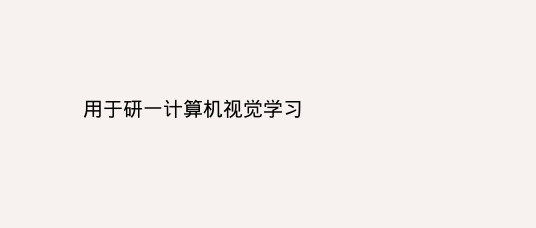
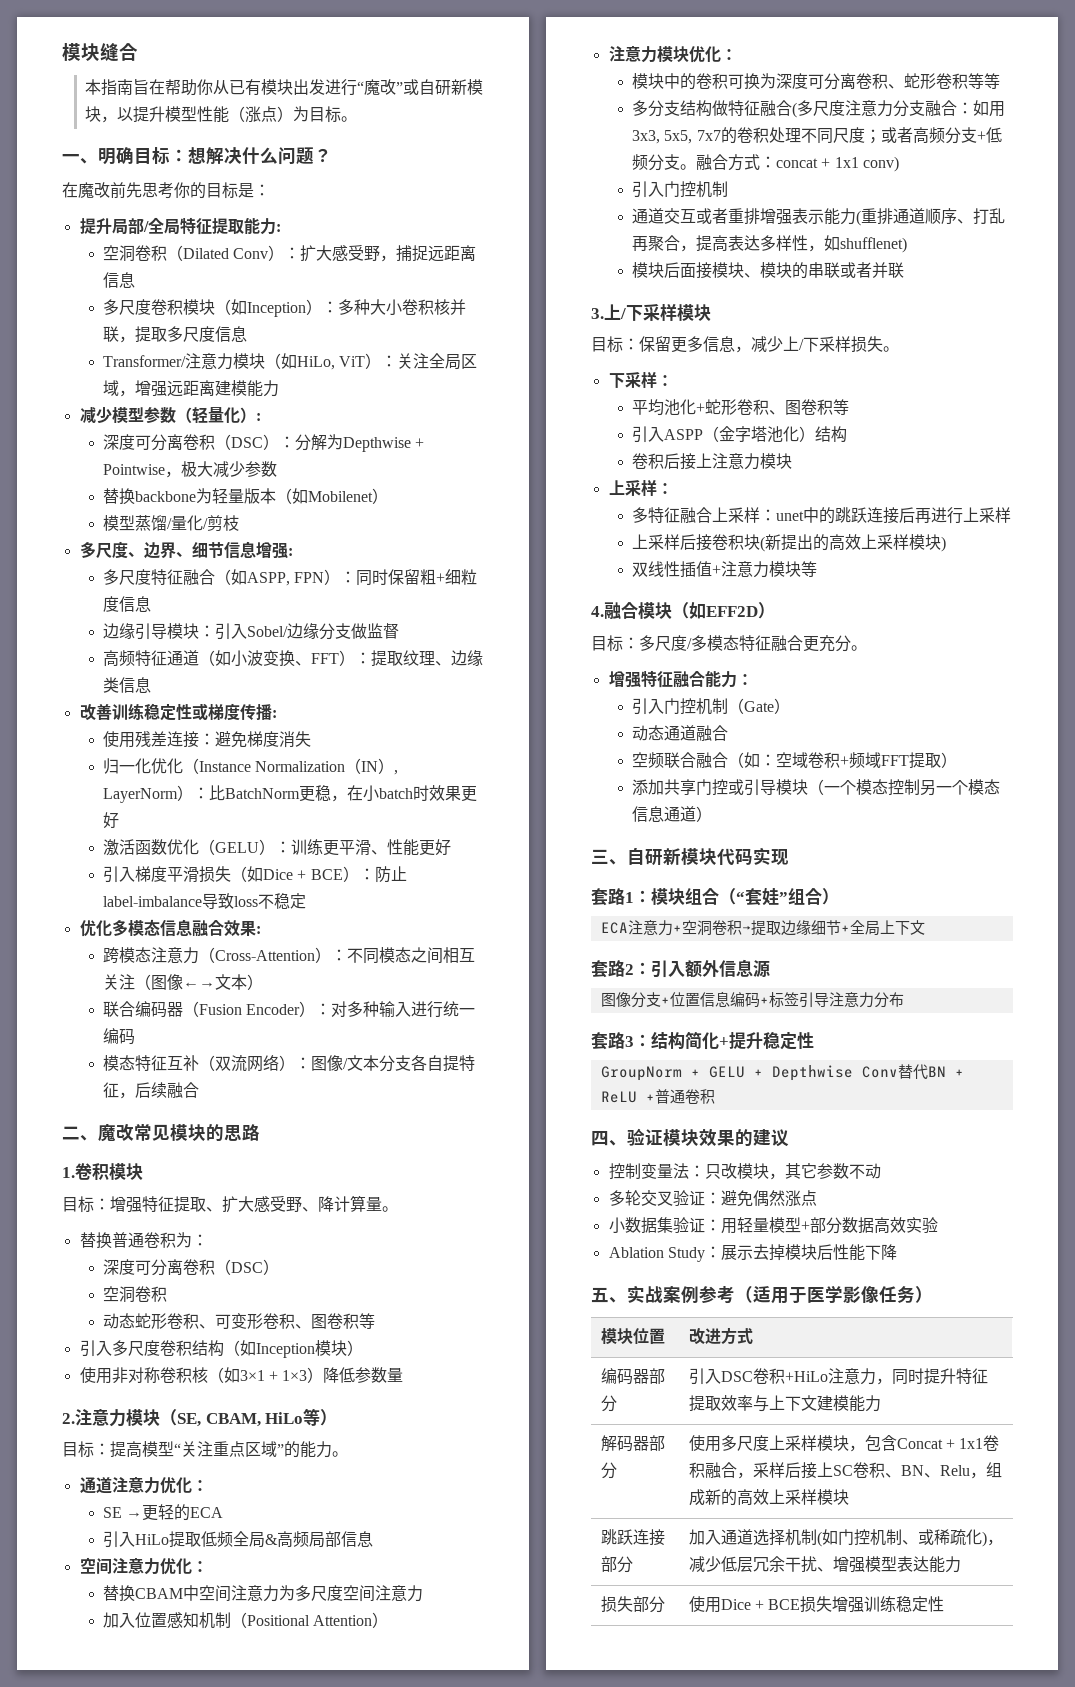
- 用于研一计算机视觉学习
+ 模块缝合
+ 本指南旨在帮助你从已有模块出发进行“魔改”或自研新模块，以提升模型性能（涨点）为目标。
+ 一、明确目标：想解决什么问题？
+ 在魔改前先思考你的目标是：
+ 提升局部/全局特征提取能力:
+ 空洞卷积（Dilated Conv）：扩大感受野，捕捉远距离信息
+ 多尺度卷积模块（如Inception）：多种大小卷积核并联，提取多尺度信息
+ Transformer/注意力模块（如HiLo, ViT）：关注全局区域，增强远距离建模能力
+ 减少模型参数（轻量化）:
+ 深度可分离卷积（DSC）：分解为Depthwise + Pointwise，极大减少参数
+ 替换backbone为轻量版本（如Mobilenet）
+ 模型蒸馏/量化/剪枝
+ 多尺度、边界、细节信息增强:
+ 多尺度特征融合（如ASPP, FPN）：同时保留粗+细粒度信息
+ 边缘引导模块：引入Sobel/边缘分支做监督
+ 高频特征通道（如小波变换、FFT）：提取纹理、边缘类信息
+ 改善训练稳定性或梯度传播:
+ 使用残差连接：避免梯度消失
+ 归一化优化（Instance Normalization（IN）, LayerNorm）：比BatchNorm更稳，在小batch时效果更好
+ 激活函数优化（GELU）：训练更平滑、性能更好
+ 引入梯度平滑损失（如Dice + BCE）：防止label-imbalance导致loss不稳定
+ 优化多模态信息融合效果:
+ 跨模态注意力（Cross-Attention）：不同模态之间相互关注（图像←→文本）
+ 联合编码器（Fusion Encoder）：对多种输入进行统一编码
+ 模态特征互补（双流网络）：图像/文本分支各自提特征，后续融合
+ 二、魔改常见模块的思路
+ 1.卷积模块
+ 目标：增强特征提取、扩大感受野、降计算量。
+ 替换普通卷积为：
+ 深度可分离卷积（DSC）
+ 空洞卷积
+ 动态蛇形卷积、可变形卷积、图卷积等
+ 引入多尺度卷积结构（如Inception模块）
+ 使用非对称卷积核（如3×1 + 1×3）降低参数量
+ 2.注意力模块（SE, CBAM, HiLo等）
+ 目标：提高模型“关注重点区域”的能力。
+ 通道注意力优化：
+ SE →更轻的ECA
+ 引入HiLo提取低频全局&高频局部信息
+ 空间注意力优化：
+ 替换CBAM中空间注意力为多尺度空间注意力
+ 加入位置感知机制（Positional Attention）
+ 注意力模块优化：
+ 模块中的卷积可换为深度可分离卷积、蛇形卷积等等
+ 多分支结构做特征融合(多尺度注意力分支融合：如用3x3, 5x5, 7x7的卷积处理不同尺度；或者高频分支+低频分支。融合方式：concat + 1x1 conv)
+ 引入门控机制
+ 通道交互或者重排增强表示能力(重排通道顺序、打乱再聚合，提高表达多样性，如shufflenet)
+ 模块后面接模块、模块的串联或者并联
+ 3.上/下采样模块
+ 目标：保留更多信息，减少上/下采样损失。
+ 下采样：
+ 平均池化+蛇形卷积、图卷积等
+ 引入ASPP（金字塔池化）结构
+ 卷积后接上注意力模块
+ 上采样：
+ 多特征融合上采样：unet中的跳跃连接后再进行上采样
+ 上采样后接卷积块(新提出的高效上采样模块)
+ 双线性插值+注意力模块等
+ 4.融合模块（如EFF2D）
+ 目标：多尺度/多模态特征融合更充分。
+ 增强特征融合能力：
+ 引入门控机制（Gate）
+ 动态通道融合
+ 空频联合融合（如：空域卷积+频域FFT提取）
+ 添加共享门控或引导模块（一个模态控制另一个模态信息通道）
+ 三、自研新模块代码实现
+ 套路1：模块组合（“套娃”组合）
+ ECA注意力+空洞卷积→提取边缘细节+全局上下文
+ 套路2：引入额外信息源
+ 图像分支+位置信息编码+标签引导注意力分布
+ 套路3：结构简化+提升稳定性
+ GroupNorm + GELU + Depthwise Conv替代BN + ReLU +普通卷积
+ 四、验证模块效果的建议
+ 控制变量法：只改模块，其它参数不动
+ 多轮交叉验证：避免偶然涨点
+ 小数据集验证：用轻量模型+部分数据高效实验
+ Ablation Study：展示去掉模块后性能下降
+ 五、实战案例参考（适用于医学影像任务）
+ 模块位置 | 改进方式
+ 编码器部分 | 引入DSC卷积+HiLo注意力，同时提升特征提取效率与上下文建模能力
+ 解码器部分 | 使用多尺度上采样模块，包含Concat + 1x1卷积融合，采样后接上SC卷积、BN、Relu，组成新的高效上采样模块
+ 跳跃连接部分 | 加入通道选择机制(如门控机制、或稀疏化)，减少低层冗余干扰、增强模型表达能力
+ 损失部分 | 使用Dice + BCE损失增强训练稳定性

